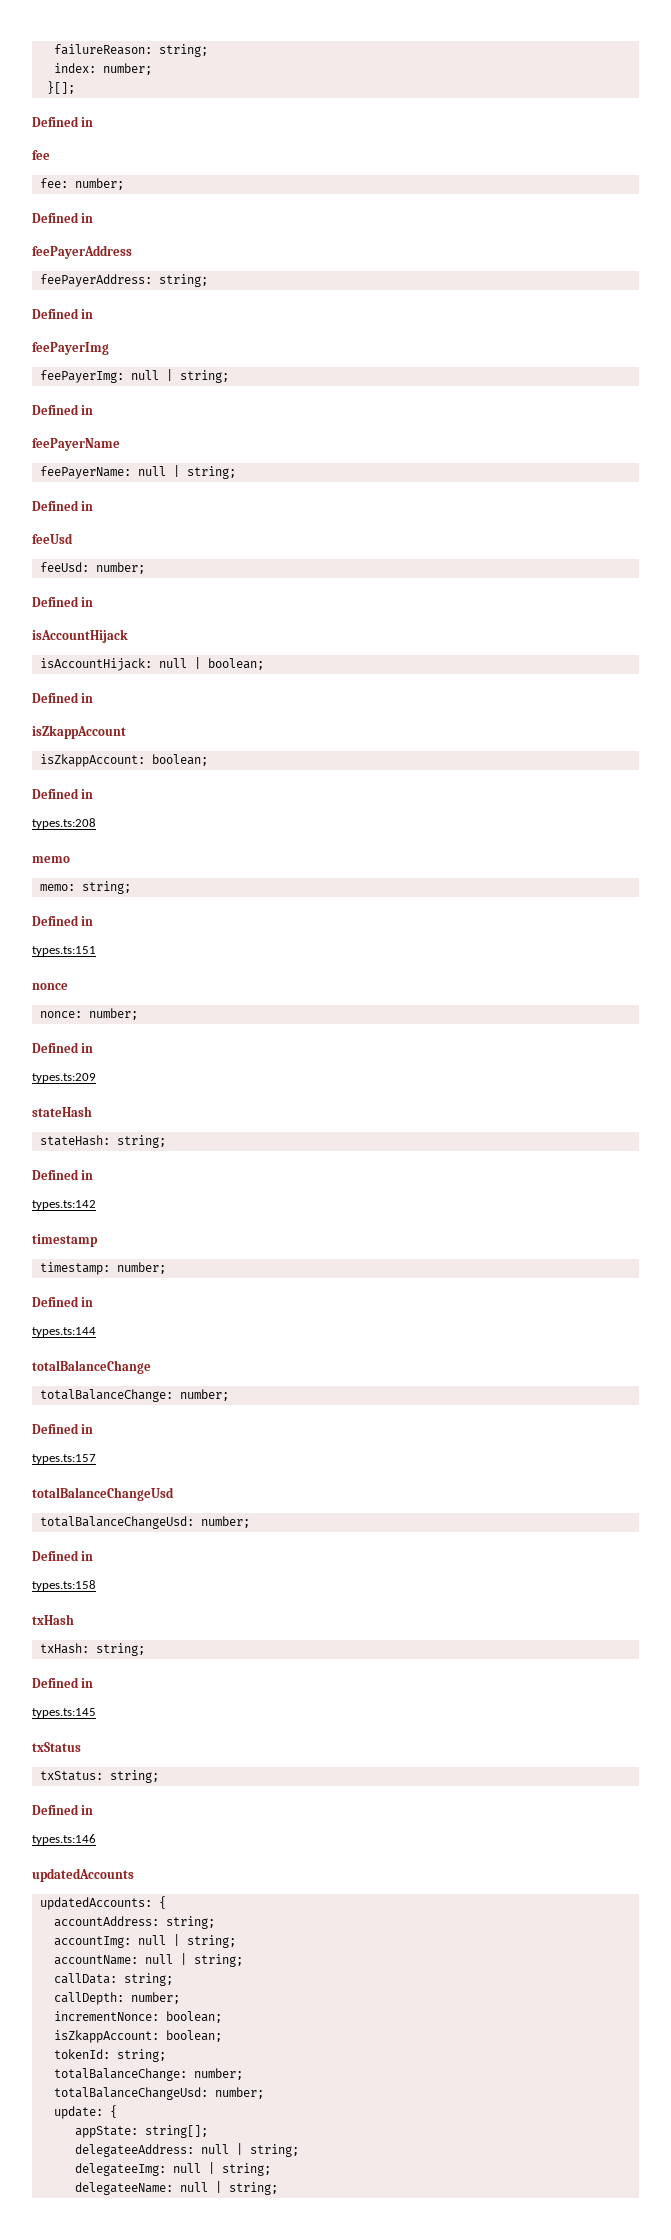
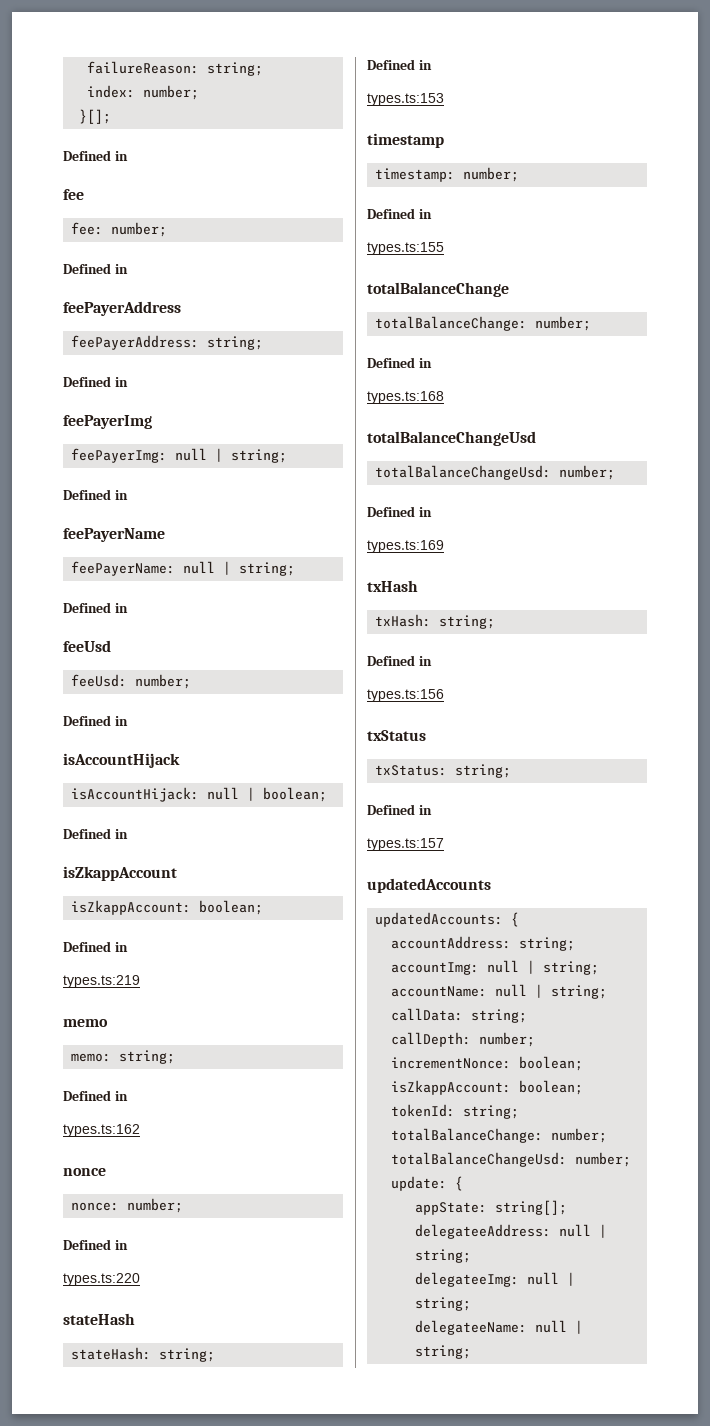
- types.ts:208
+ types.ts:219
- types.ts:151
+ types.ts:162
- types.ts:209
+ types.ts:220
- types.ts:142
+ types.ts:153
- types.ts:144
+ types.ts:155
- types.ts:157
+ types.ts:168
- types.ts:158
+ types.ts:169
- types.ts:145
+ types.ts:156
- types.ts:146
+ types.ts:157

